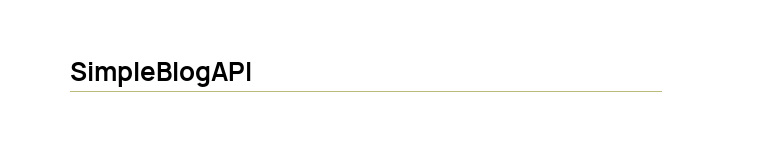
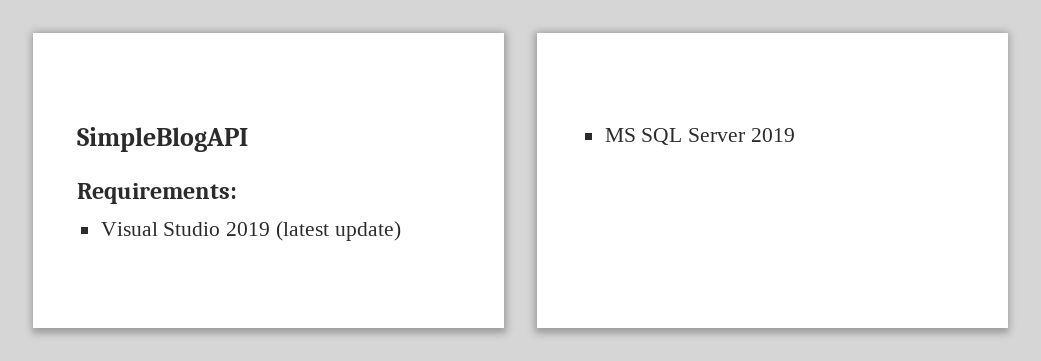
+ Requirements:
+ Visual Studio 2019 (latest update)
+ MS SQL Server 2019

